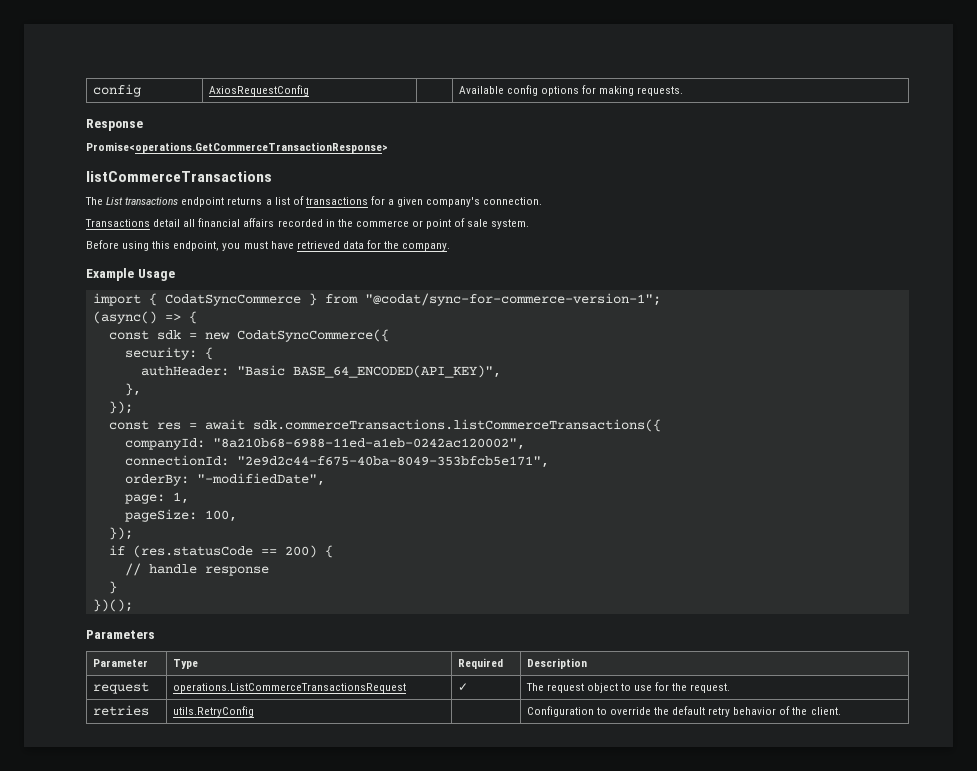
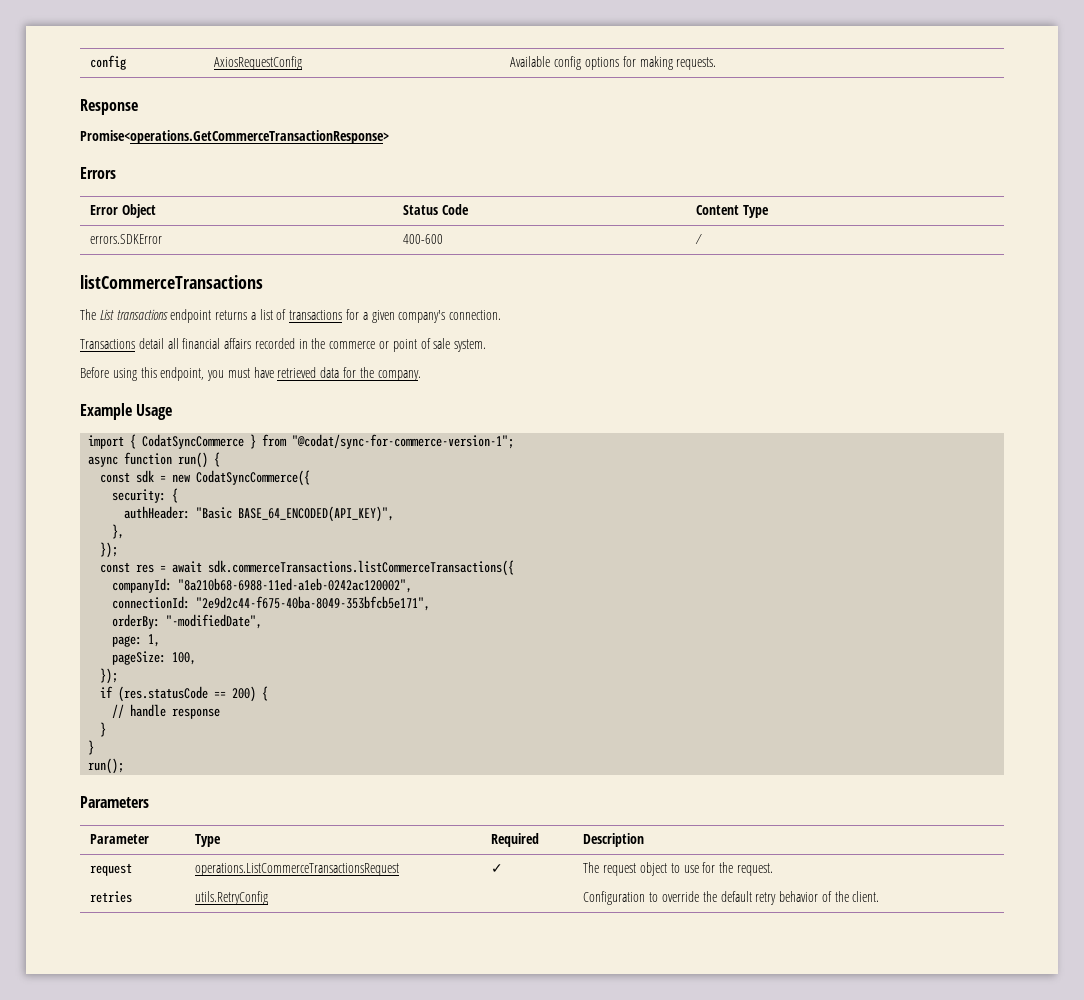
+ Errors
+ Error Object | Status Code | Content Type
+ errors.SDKError | 400-600 | /
- (async() => {
+ async function run() {
  // handle response
  }
- })();
+ }
+ run();

